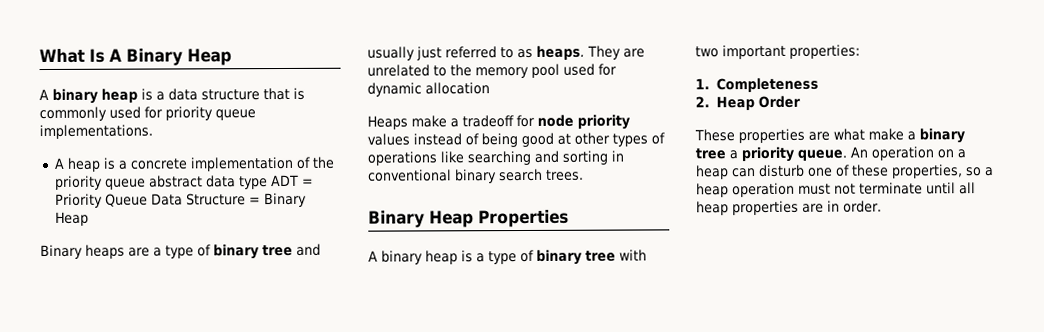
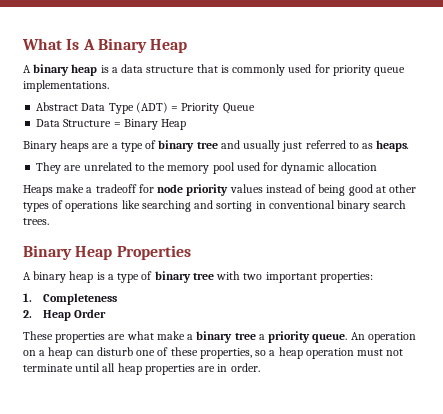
- A heap is a concrete implementation of the priority queue abstract data type ADT = Priority Queue Data Structure = Binary Heap
+ Abstract Data Type (ADT) = Priority Queue
+ Data Structure = Binary Heap
- Binary heaps are a type of binary tree and usually just referred to as heaps. They are unrelated to the memory pool used for dynamic allocation
+ Binary heaps are a type of binary tree and usually just referred to as heaps.
+ They are unrelated to the memory pool used for dynamic allocation

